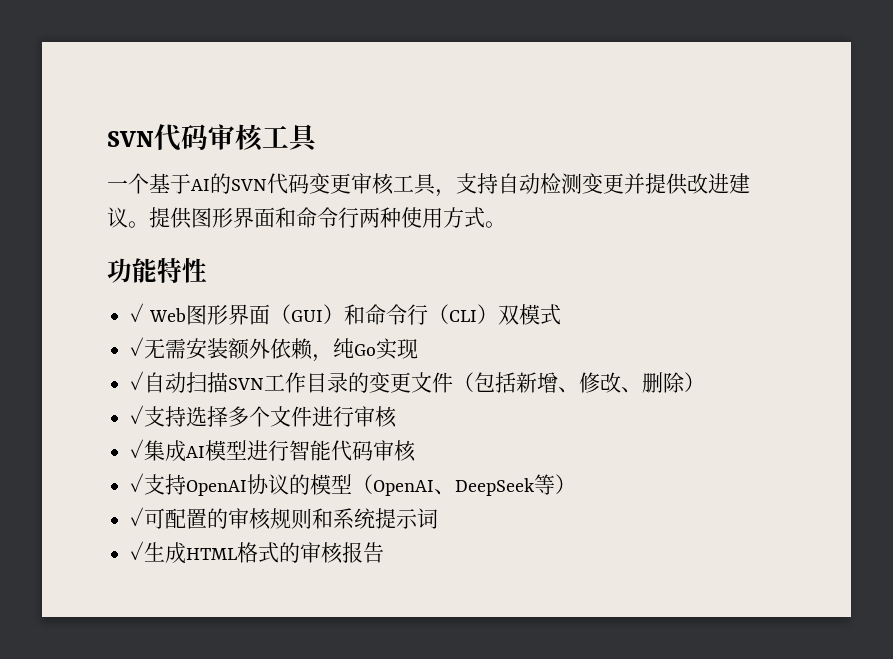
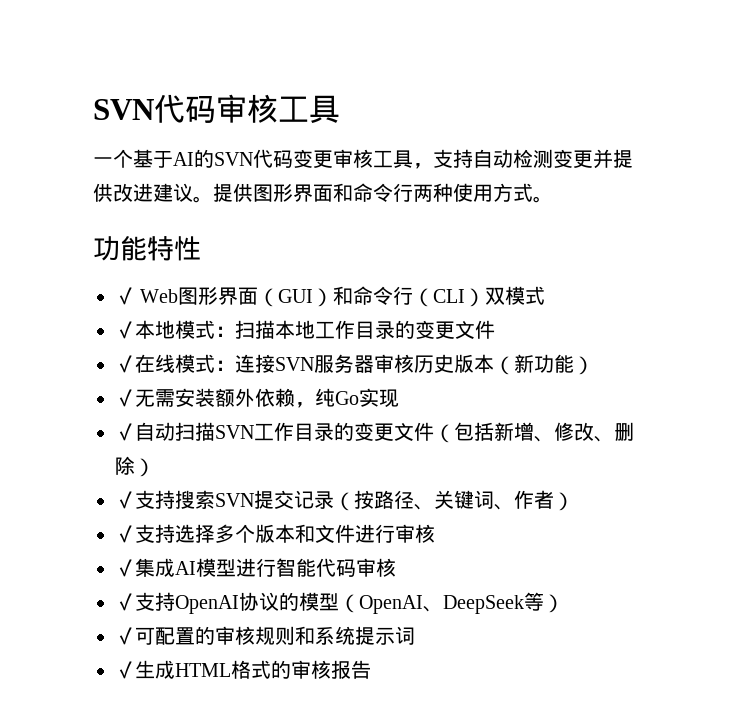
+ ✓本地模式：扫描本地工作目录的变更文件
+ ✓在线模式：连接SVN服务器审核历史版本（新功能）
+ ✓支持搜索SVN提交记录（按路径、关键词、作者）
- ✓支持选择多个文件进行审核
+ ✓支持选择多个版本和文件进行审核

